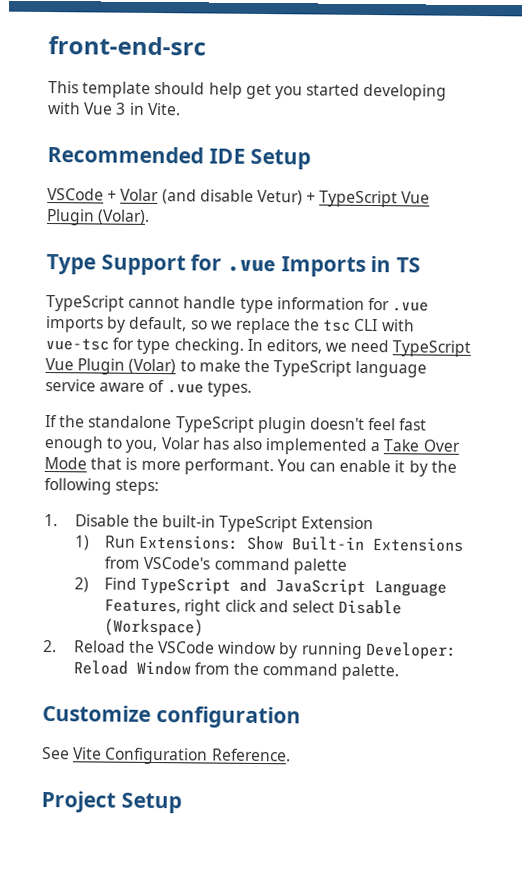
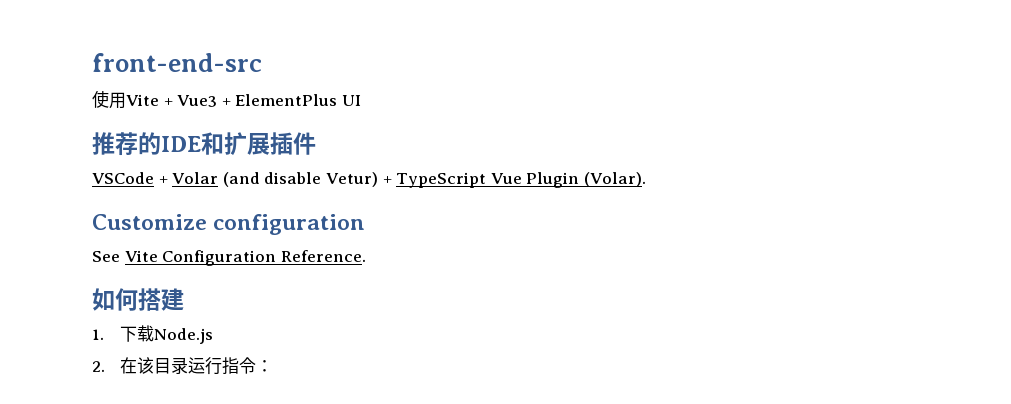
- This template should help get you started developing with Vue 3 in Vite.
- Recommended IDE Setup
+ 使用Vite + Vue3 + ElementPlus UI
+ 推荐的IDE和扩展插件
- Type Support for .vue Imports in TS
- TypeScript cannot handle type information for .vue imports by default, so we replace the tsc CLI with vue-tsc for type checking. In editors, we need TypeScript Vue Plugin (Volar) to make the TypeScript language service aware of .vue types.
- If the standalone TypeScript plugin doesn't feel fast enough to you, Volar has also implemented a Take Over Mode that is more performant. You can enable it by the following steps:
- 1. Disable the built-in TypeScript Extension
- 1) Run Extensions: Show Built-in Extensions from VSCode's command palette
- 2) Find TypeScript and JavaScript Language Features, right click and select Disable (Workspace)
- 2. Reload the VSCode window by running Developer: Reload Window from the command palette.
- Project Setup
+ 如何搭建
+ 1.下载Node.js
+ 2.在该目录运行指令：

